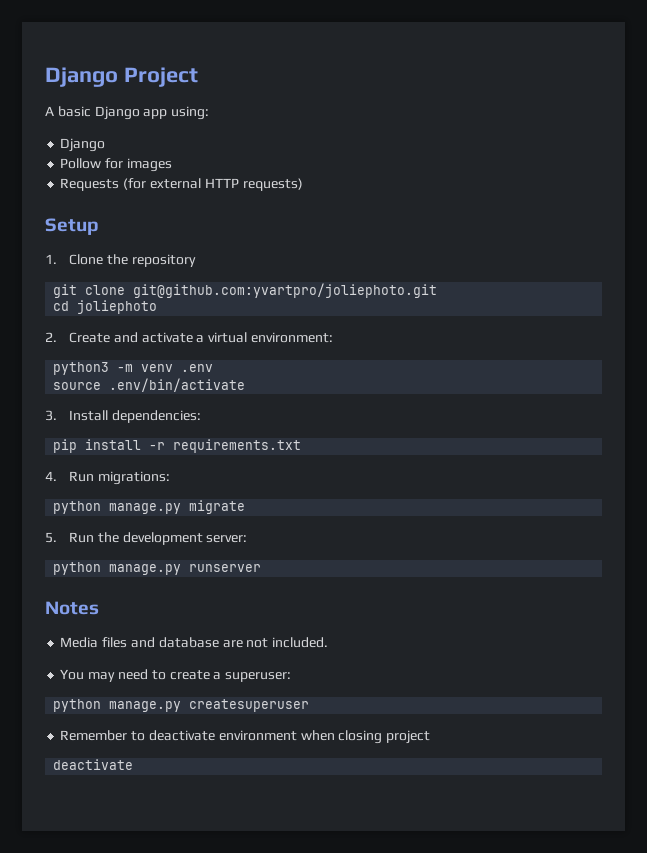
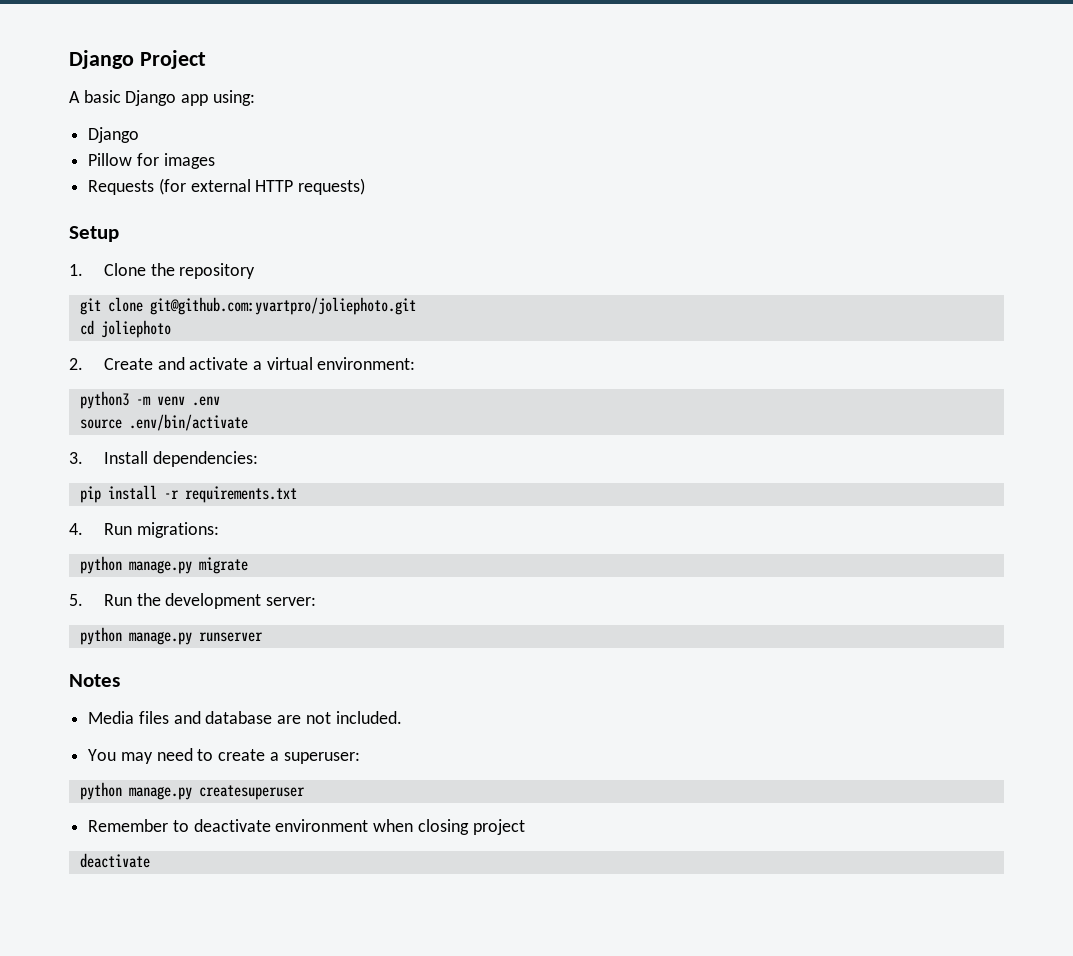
- Pollow for images
+ Pillow for images

